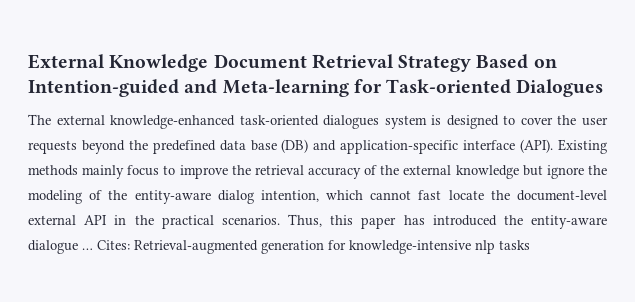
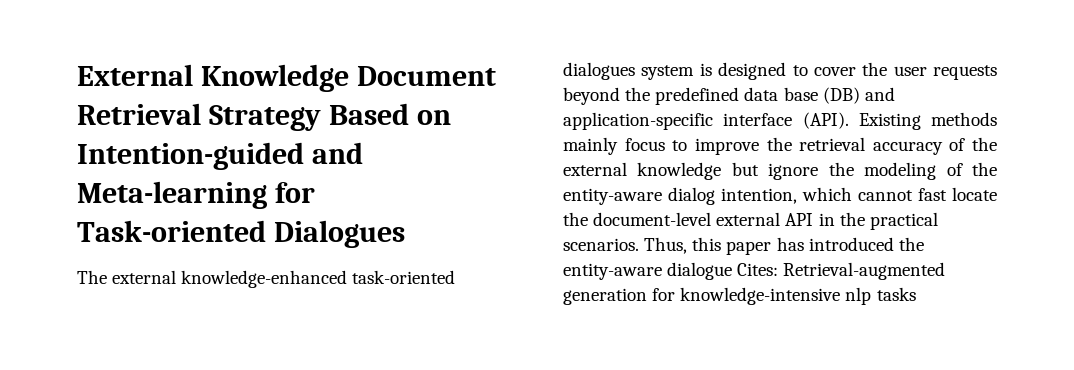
- Thus, this paper has introduced the entity-aware dialogue … Cites: Retrieval-augmented generation for knowledge-intensive nlp tasks
+ Thus, this paper has introduced the entity-aware dialogue Cites: Retrieval-augmented generation for knowledge-intensive nlp tasks

